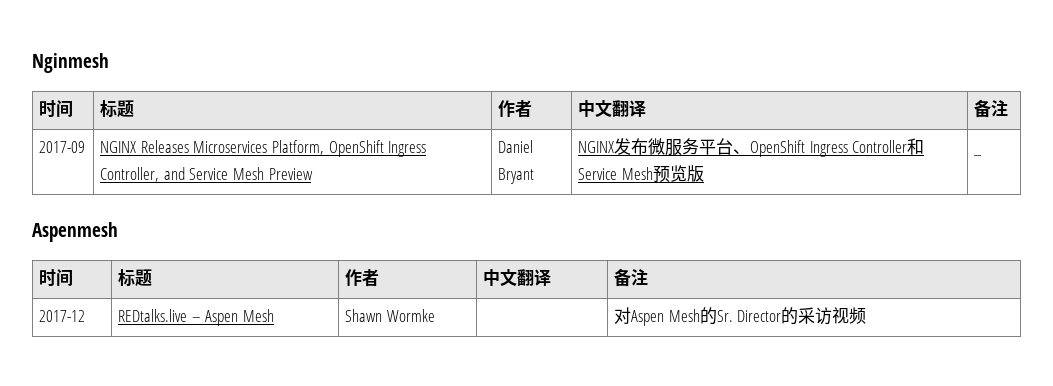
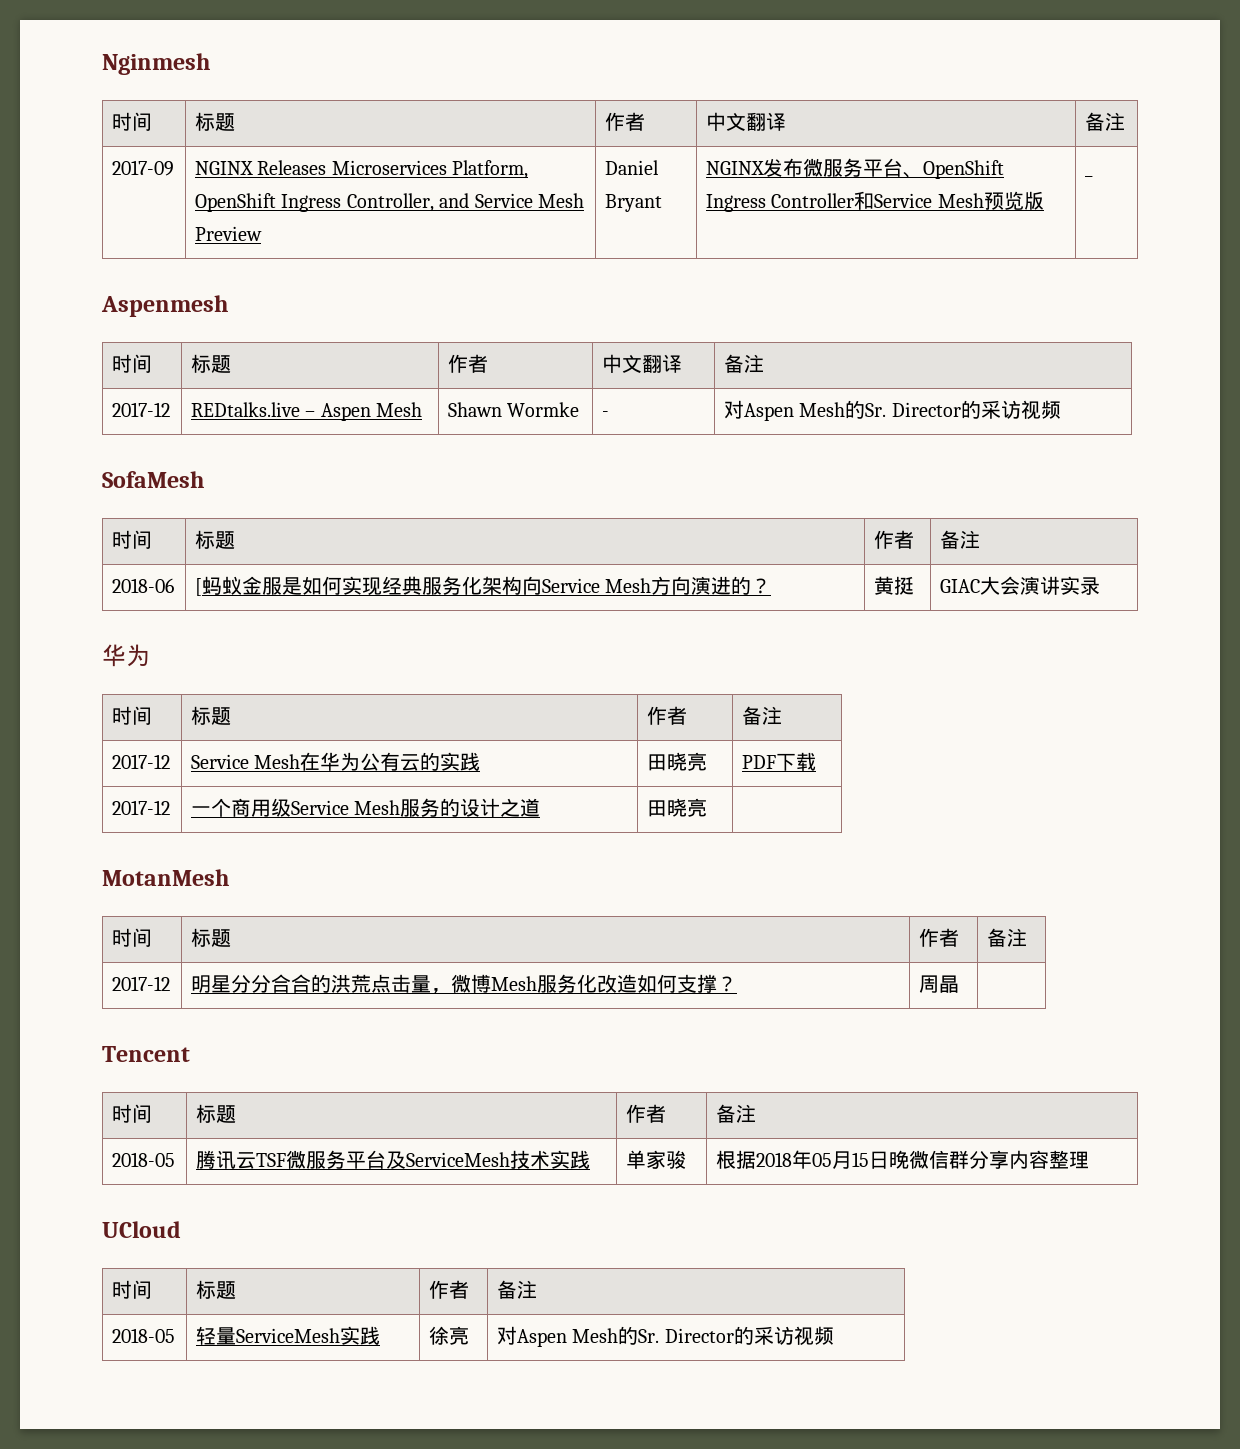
- 2017-12 | REDtalks.live – Aspen Mesh | Shawn Wormke | | 对Aspen Mesh的Sr. Director的采访视频
+ 2017-12 | REDtalks.live – Aspen Mesh | Shawn Wormke | - | 对Aspen Mesh的Sr. Director的采访视频
+ SofaMesh
+ 时间 | 标题 | 作者 | 备注
+ 2018-06 | [蚂蚁金服是如何实现经典服务化架构向Service Mesh方向演进的？ | 黄挺 | GIAC大会演讲实录
+ 华为
+ 时间 | 标题 | 作者 | 备注
+ 2017-12 | Service Mesh在华为公有云的实践 | 田晓亮 | PDF下载
+ 2017-12 | 一个商用级Service Mesh服务的设计之道 | 田晓亮 |
+ MotanMesh
+ 时间 | 标题 | 作者 | 备注
+ 2017-12 | 明星分分合合的洪荒点击量，微博Mesh服务化改造如何支撑？ | 周晶 |
+ Tencent
+ 时间 | 标题 | 作者 | 备注
+ 2018-05 | 腾讯云TSF微服务平台及ServiceMesh技术实践 | 单家骏 | 根据2018年05月15日晚微信群分享内容整理
+ UCloud
+ 时间 | 标题 | 作者 | 备注
+ 2018-05 | 轻量ServiceMesh实践 | 徐亮 | 对Aspen Mesh的Sr. Director的采访视频

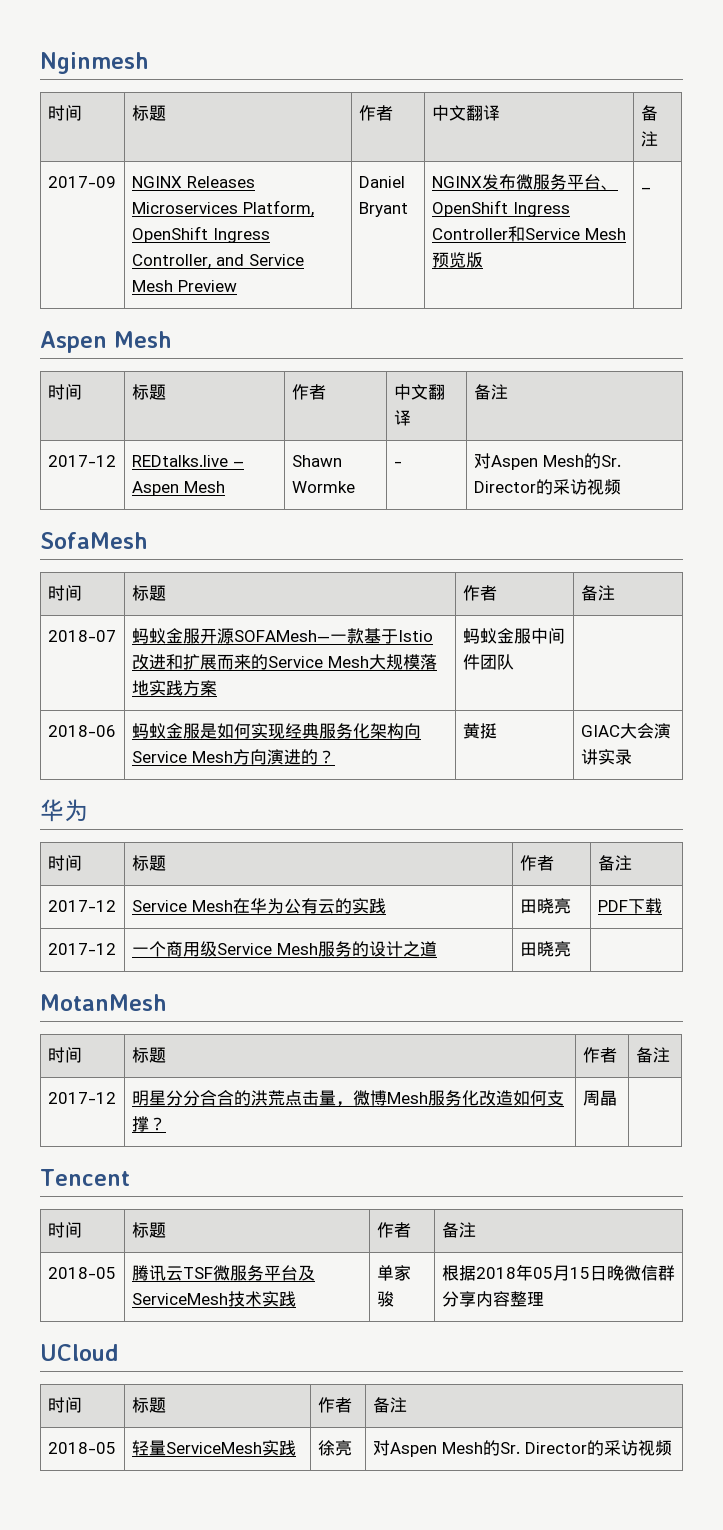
  2017-09 | NGINX Releases Microservices Platform, OpenShift Ingress Controller, and Service Mesh Preview | Daniel Bryant | NGINX发布微服务平台、OpenShift Ingress Controller和Service Mesh预览版 | _
- Aspenmesh
+ Aspen Mesh
+ 2018-07 | 蚂蚁金服开源SOFAMesh—一款基于Istio改进和扩展而来的Service Mesh大规模落地实践方案 | 蚂蚁金服中间件团队 |
- 2018-06 | [蚂蚁金服是如何实现经典服务化架构向Service Mesh方向演进的？ | 黄挺 | GIAC大会演讲实录
+ 2018-06 | 蚂蚁金服是如何实现经典服务化架构向Service Mesh方向演进的？ | 黄挺 | GIAC大会演讲实录

